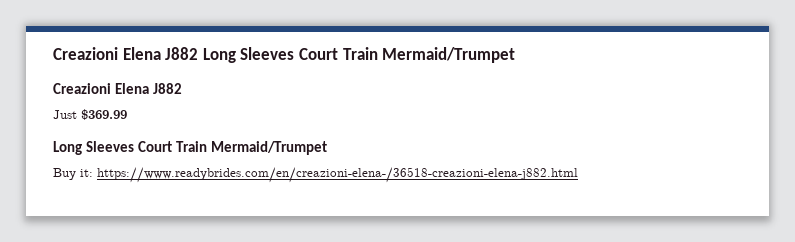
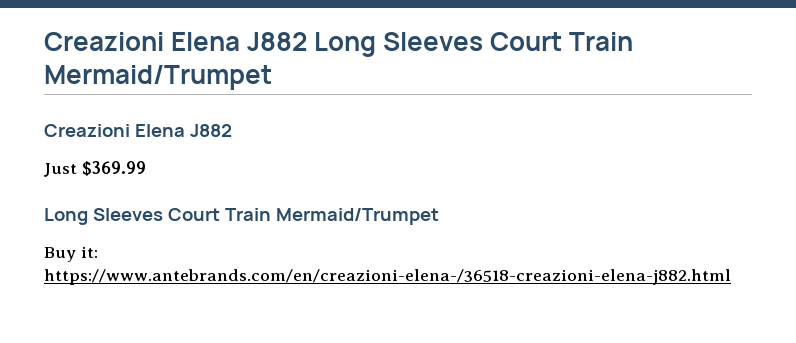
- Buy it: https://www.readybrides.com/en/creazioni-elena-/36518-creazioni-elena-j882.html
+ Buy it: https://www.antebrands.com/en/creazioni-elena-/36518-creazioni-elena-j882.html

